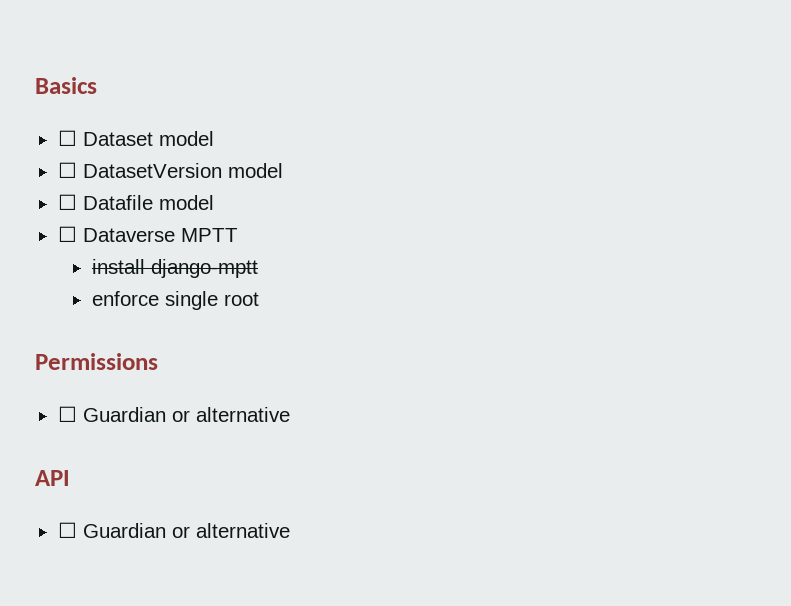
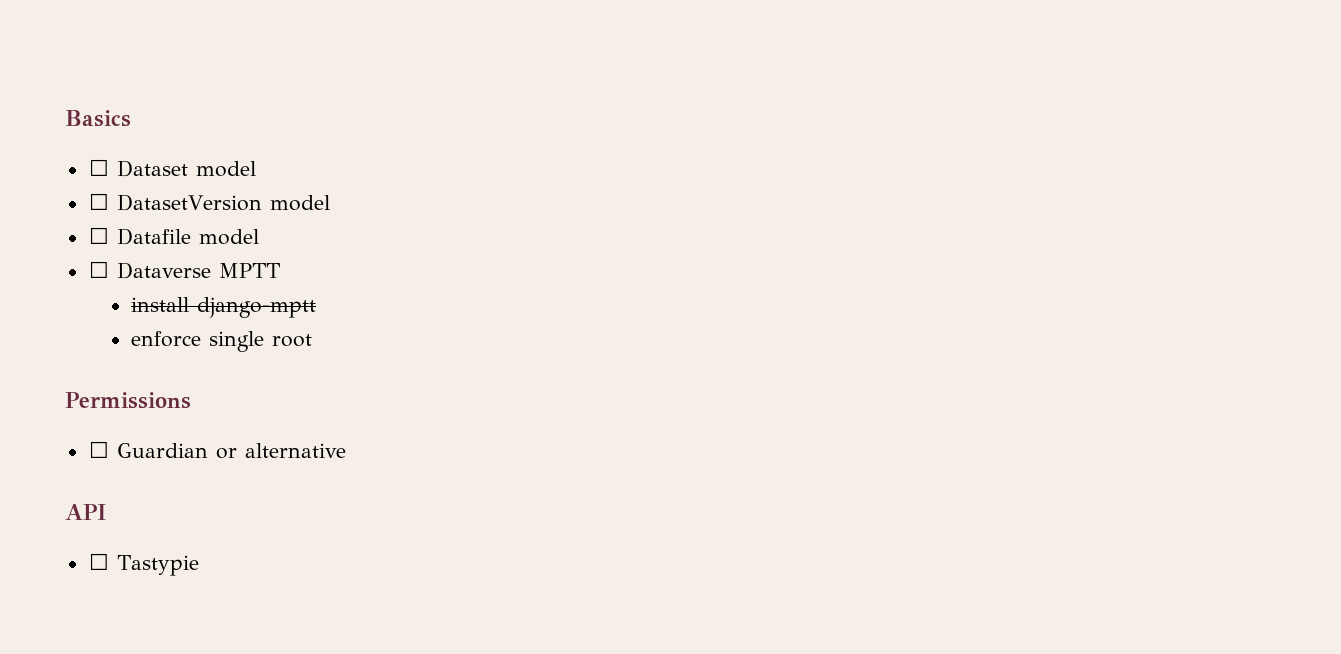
  API
- ☐ Guardian or alternative
+ ☐ Tastypie

